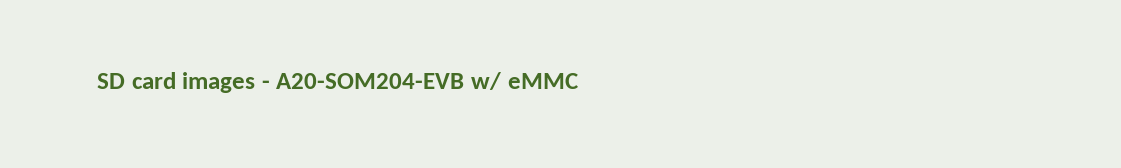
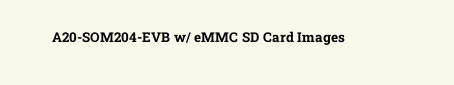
- SD card images - A20-SOM204-EVB w/ eMMC
+ A20-SOM204-EVB w/ eMMC SD Card Images

